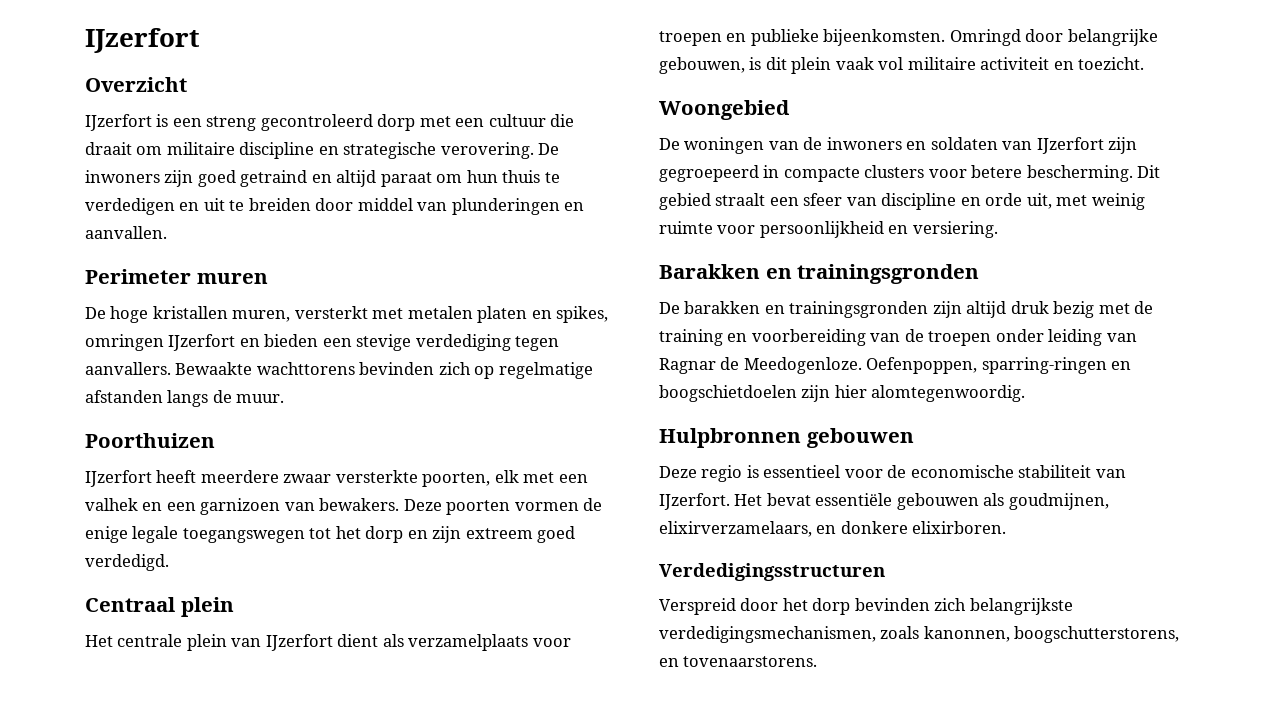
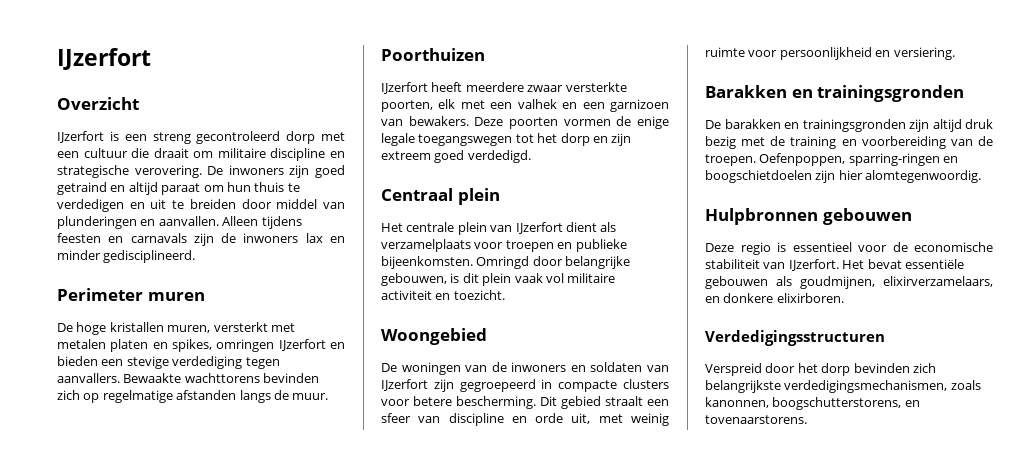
+ Alleen tijdens feesten en carnavals zijn de inwoners lax en minder gedisciplineerd.
- De barakken en trainingsgronden zijn altijd druk bezig met de training en voorbereiding van de troepen onder leiding van Ragnar de Meedogenloze.
+ De barakken en trainingsgronden zijn altijd druk bezig met de training en voorbereiding van de troepen.

